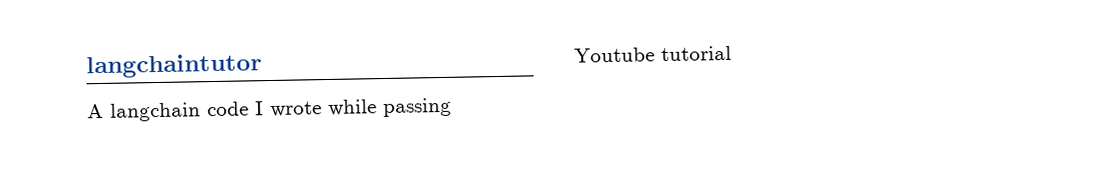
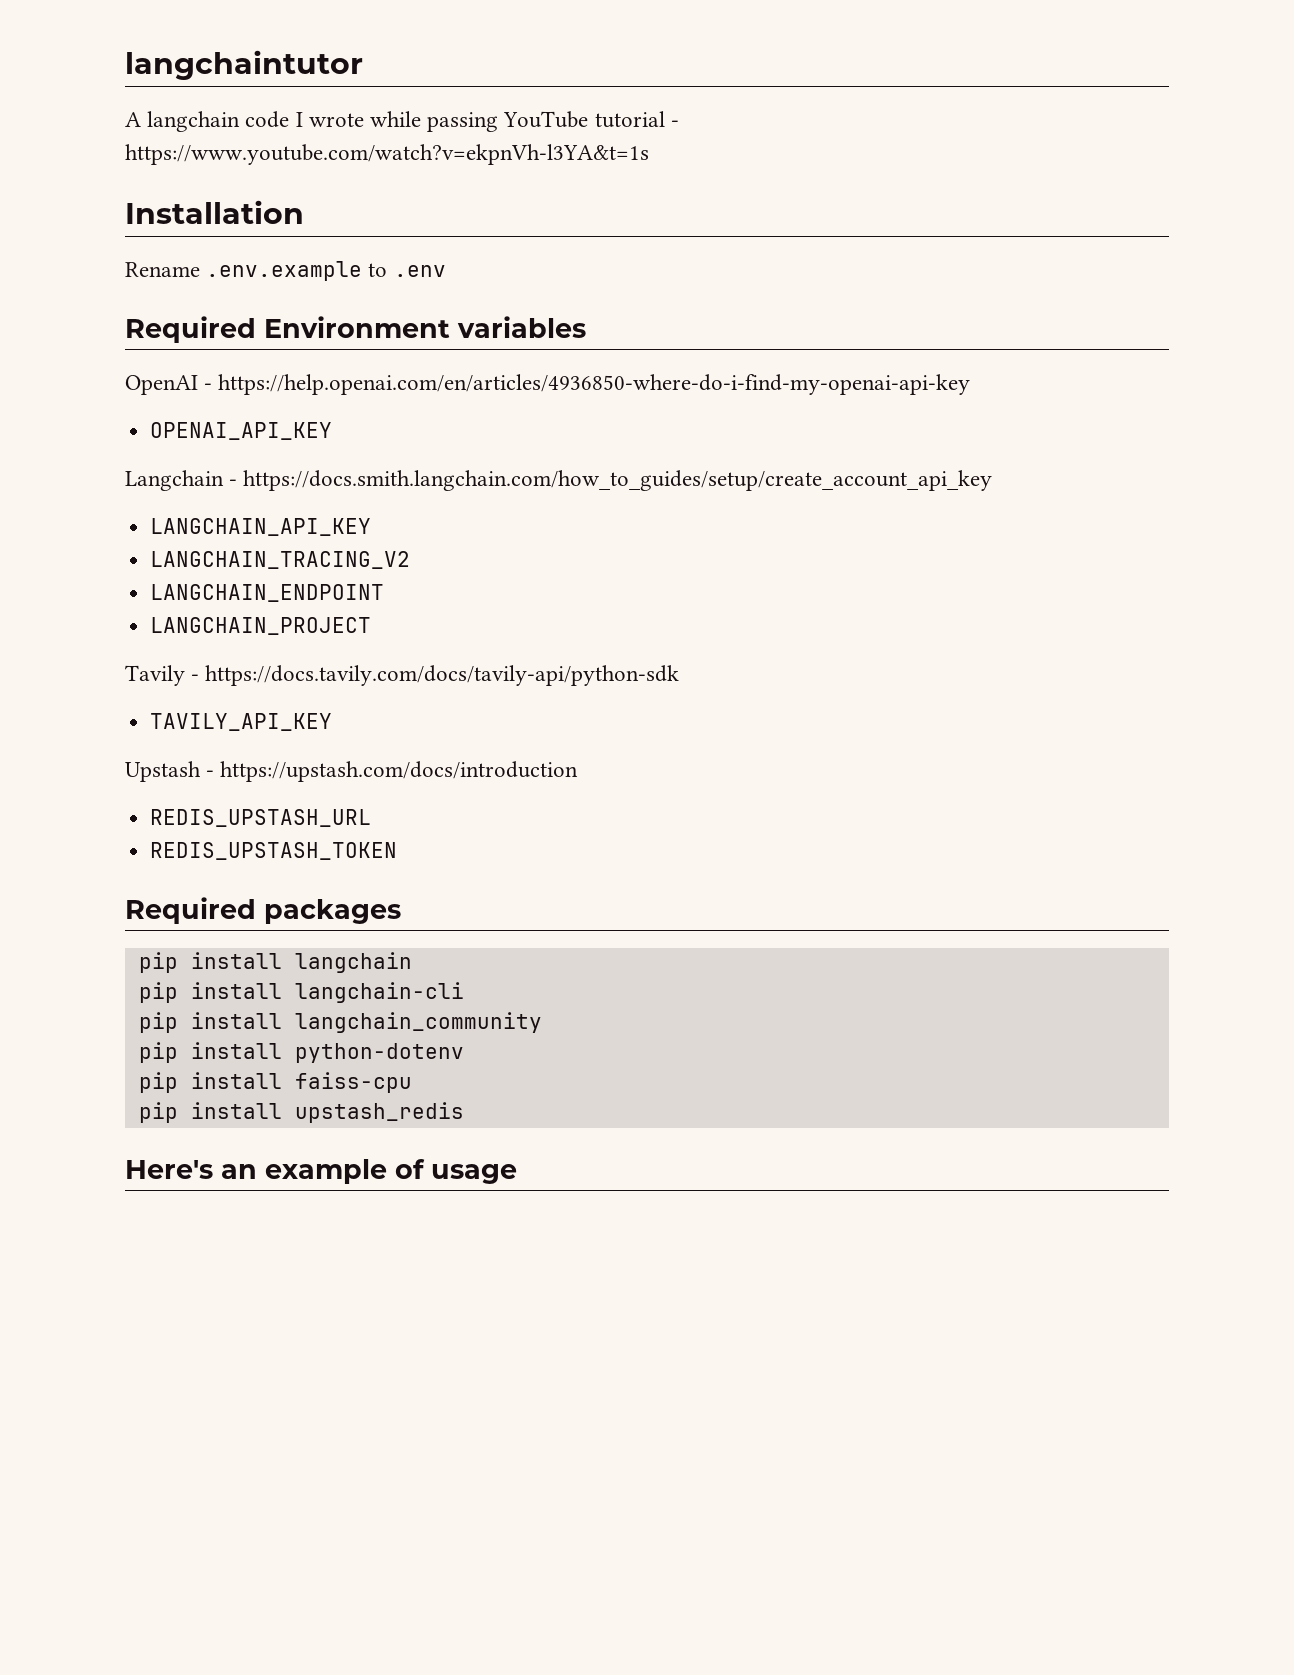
- A langchain code I wrote while passing Youtube tutorial
+ A langchain code I wrote while passing YouTube tutorial - https://www.youtube.com/watch?v=ekpnVh-l3YA&t=1s
+ Installation
+ Rename .env.example to .env
+ Required Environment variables
+ OpenAI - https://help.openai.com/en/articles/4936850-where-do-i-find-my-openai-api-key
+ OPENAI_API_KEY
+ Langchain - https://docs.smith.langchain.com/how_to_guides/setup/create_account_api_key
+ LANGCHAIN_API_KEY
+ LANGCHAIN_TRACING_V2
+ LANGCHAIN_ENDPOINT
+ LANGCHAIN_PROJECT
+ Tavily - https://docs.tavily.com/docs/tavily-api/python-sdk
+ TAVILY_API_KEY
+ Upstash - https://upstash.com/docs/introduction
+ REDIS_UPSTASH_URL
+ REDIS_UPSTASH_TOKEN
+ Required packages
+ pip install langchain
+ pip install langchain-cli
+ pip install langchain_community
+ pip install python-dotenv
+ pip install faiss-cpu
+ pip install upstash_redis
+ Here's an example of usage

